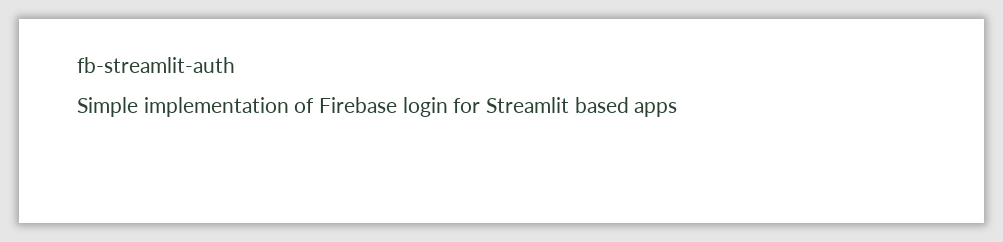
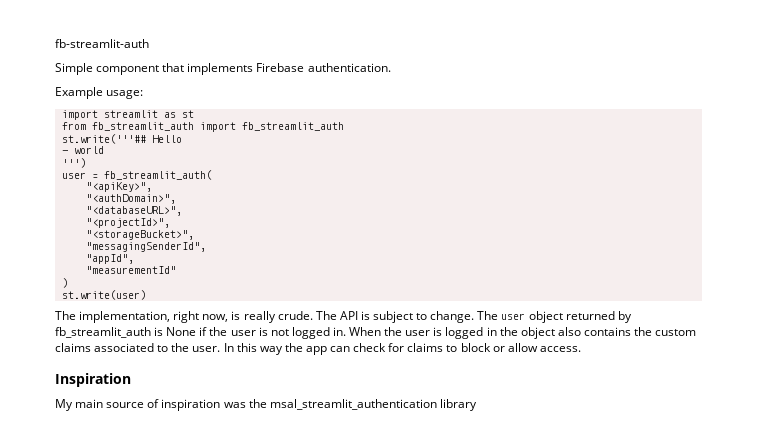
- Simple implementation of Firebase login for Streamlit based apps
+ Simple component that implements Firebase authentication.
+ Example usage:
+ import streamlit as st
+ from fb_streamlit_auth import fb_streamlit_auth
+ st.write('''## Hello
+ - world
+ ''')
+ user = fb_streamlit_auth(
+ "<apiKey>",
+ "<authDomain>",
+ "<databaseURL>",
+ "<projectId>",
+ "<storageBucket>",
+ "messagingSenderId",
+ "appId",
+ "measurementId"
+ )
+ st.write(user)
+ The implementation, right now, is really crude. The API is subject to change. The user object returned by fb_streamlit_auth is None if the user is not logged in. When the user is logged in the object also contains the custom claims associated to the user. In this way the app can check for claims to block or allow access.
+ Inspiration
+ My main source of inspiration was the msal_streamlit_authentication library

